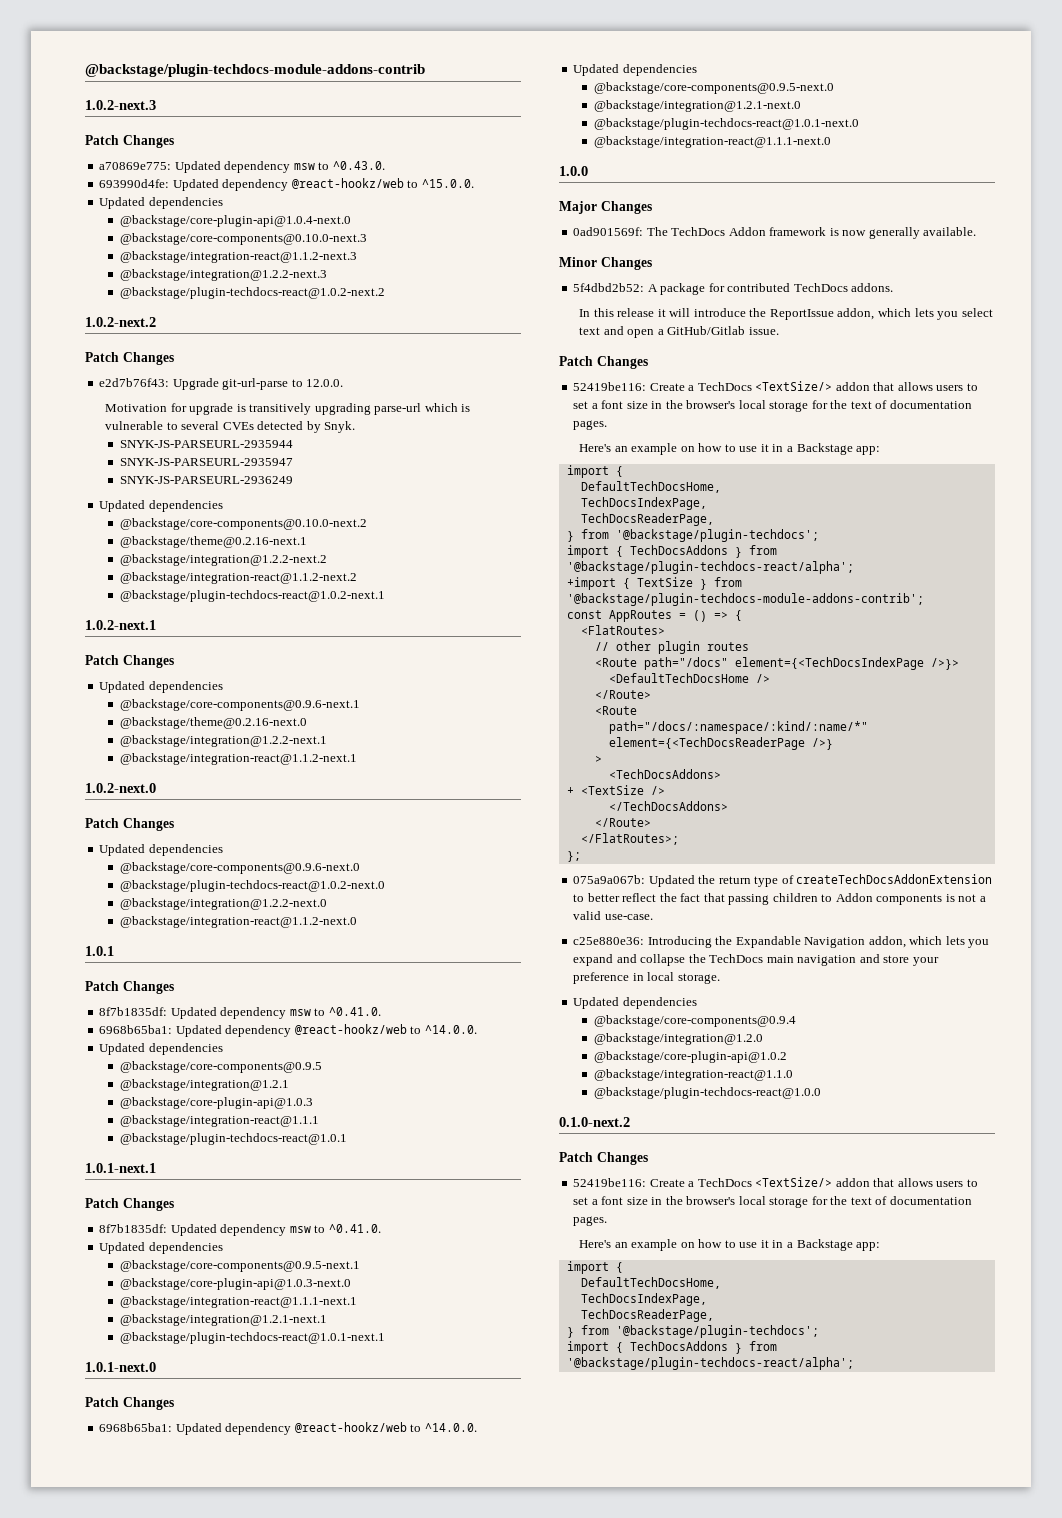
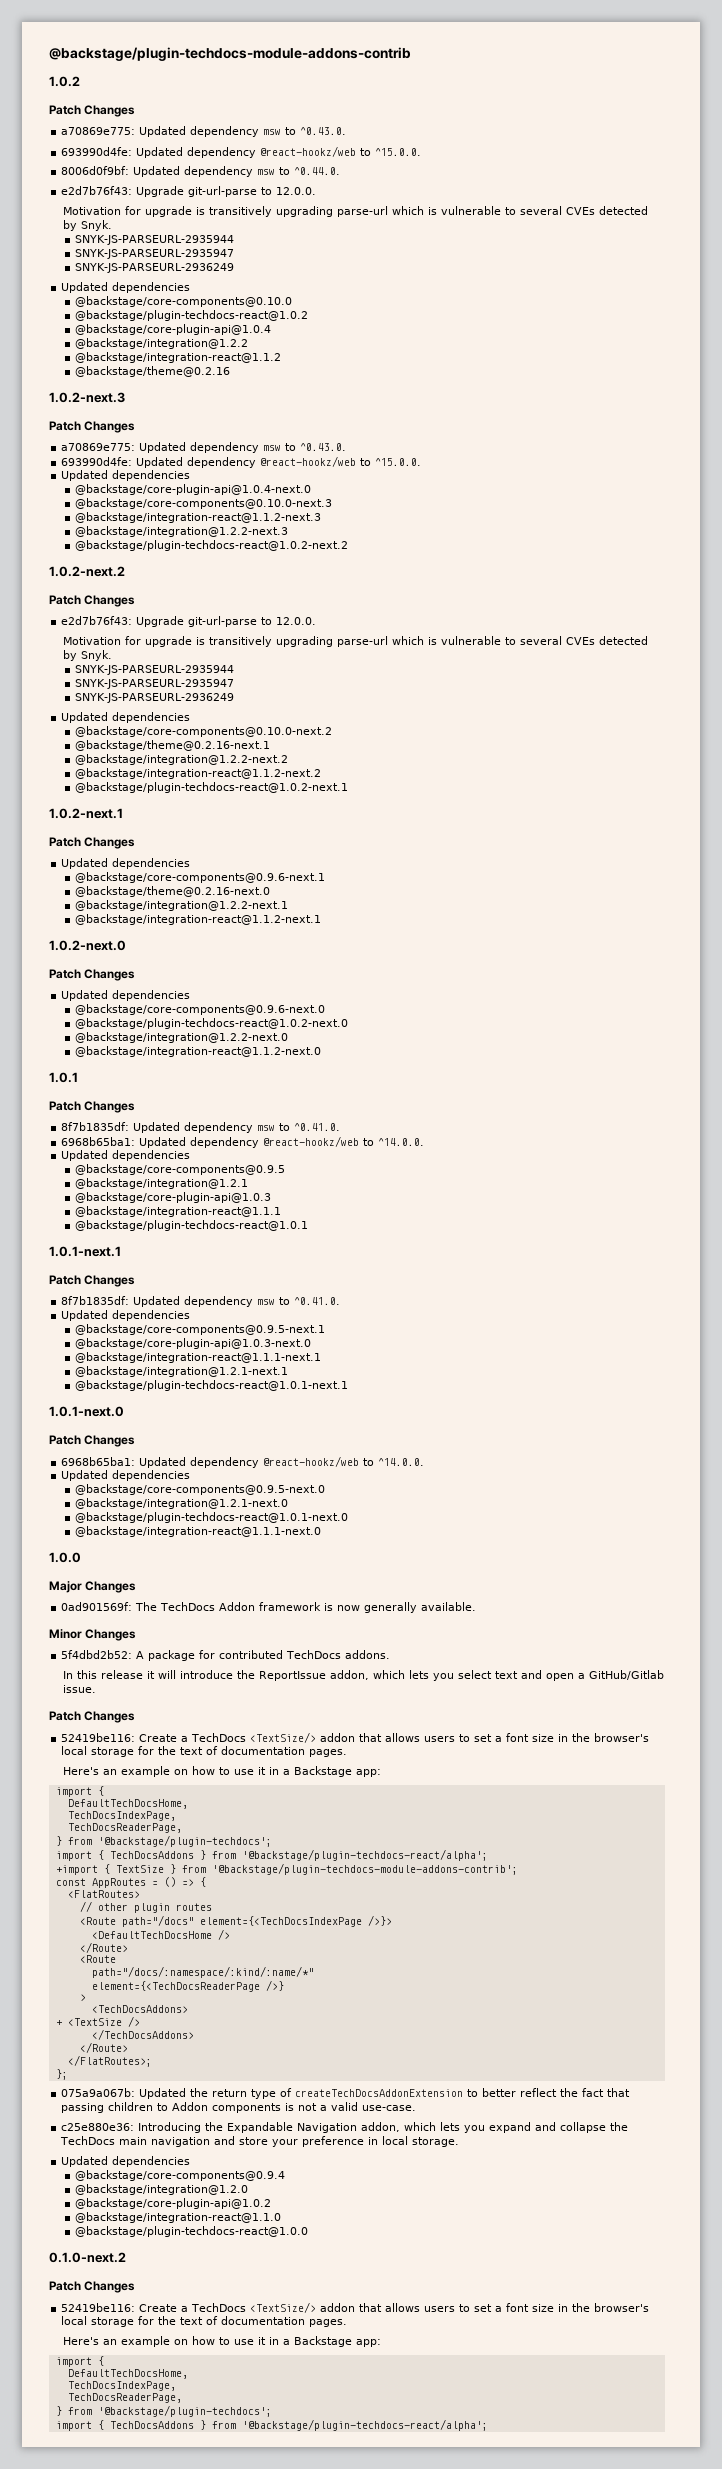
+ 1.0.2
+ Patch Changes
+ a70869e775: Updated dependency msw to ^0.43.0.
+ 693990d4fe: Updated dependency @react-hookz/web to ^15.0.0.
+ 8006d0f9bf: Updated dependency msw to ^0.44.0.
+ e2d7b76f43: Upgrade git-url-parse to 12.0.0.
+ Motivation for upgrade is transitively upgrading parse-url which is vulnerable to several CVEs detected by Snyk.
+ SNYK-JS-PARSEURL-2935944
+ SNYK-JS-PARSEURL-2935947
+ SNYK-JS-PARSEURL-2936249
+ Updated dependencies
+ @backstage/core-components@0.10.0
+ @backstage/plugin-techdocs-react@1.0.2
+ @backstage/core-plugin-api@1.0.4
+ @backstage/integration@1.2.2
+ @backstage/integration-react@1.1.2
+ @backstage/theme@0.2.16

